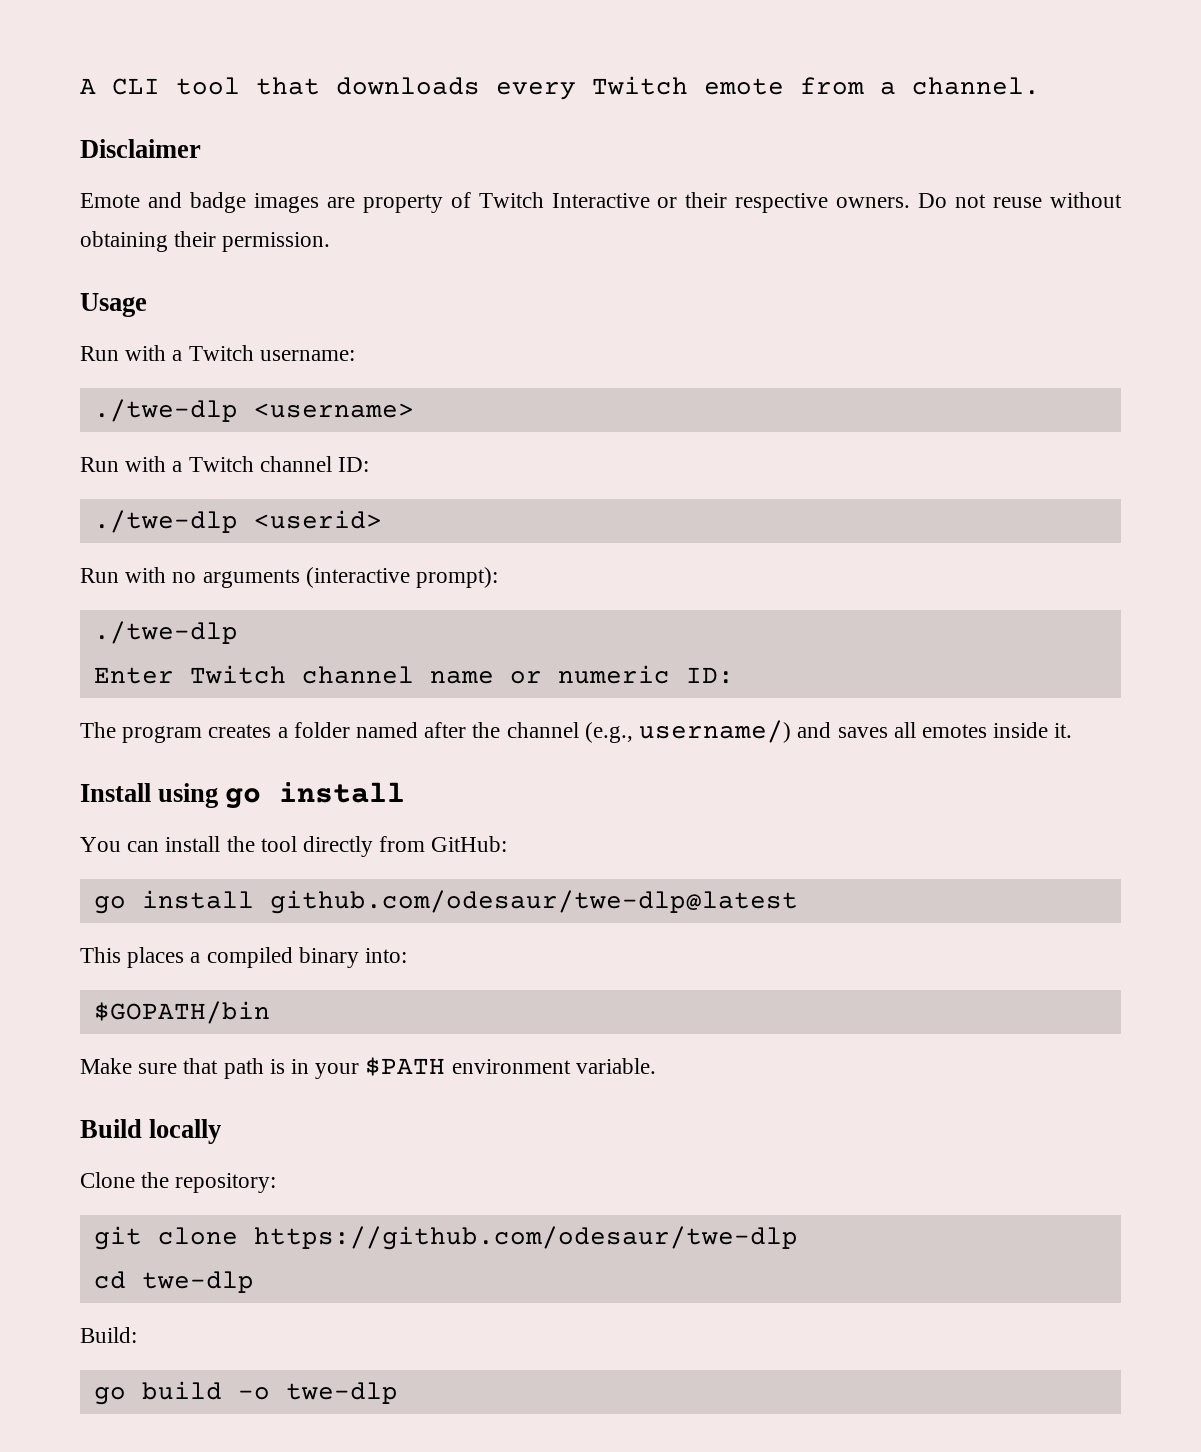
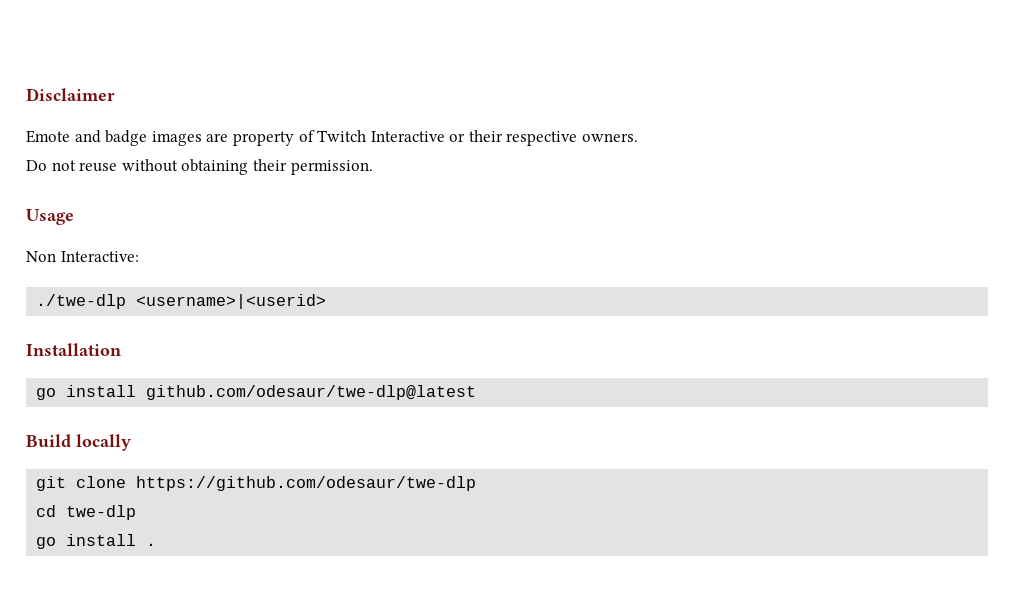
- A CLI tool that downloads every Twitch emote from a channel.
- Emote and badge images are property of Twitch Interactive or their respective owners. Do not reuse without obtaining their permission.
+ Emote and badge images are property of Twitch Interactive or their respective owners.
+ Do not reuse without obtaining their permission.
- Run with a Twitch username:
- ./twe-dlp <username>
- Run with a Twitch channel ID:
- ./twe-dlp <userid>
- Run with no arguments (interactive prompt):
- ./twe-dlp
- Enter Twitch channel name or numeric ID:
- The program creates a folder named after the channel (e.g., username/) and saves all emotes inside it.
- Install using go install
- You can install the tool directly from GitHub:
+ Non Interactive:
+ ./twe-dlp <username>|<userid>
+ Installation
  go install github.com/odesaur/twe-dlp@latest
- This places a compiled binary into:
- $GOPATH/bin
- Make sure that path is in your $PATH environment variable.
- Clone the repository:
- Build:
- go build -o twe-dlp
+ go install .

